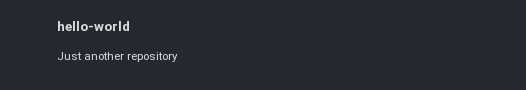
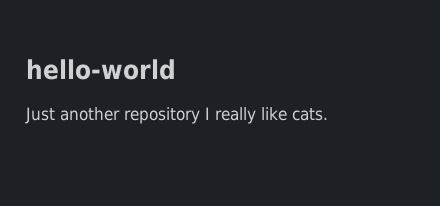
- Just another repository
+ Just another repository I really like cats.

